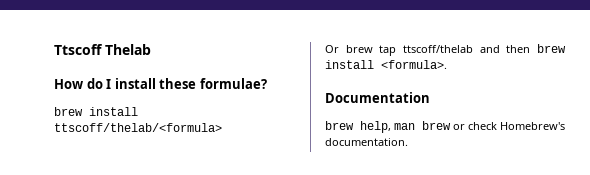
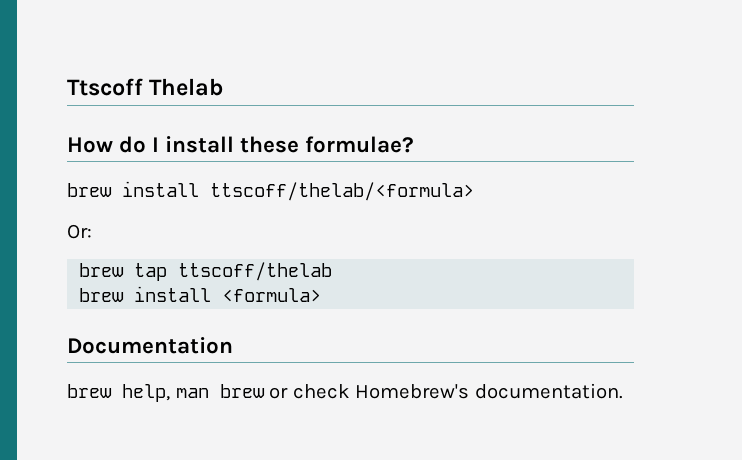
- Or brew tap ttscoff/thelab and then brew install <formula>.
+ Or:
+ brew tap ttscoff/thelab
+ brew install <formula>

